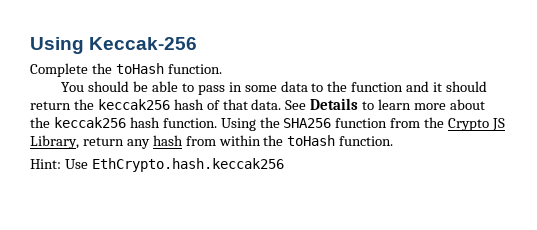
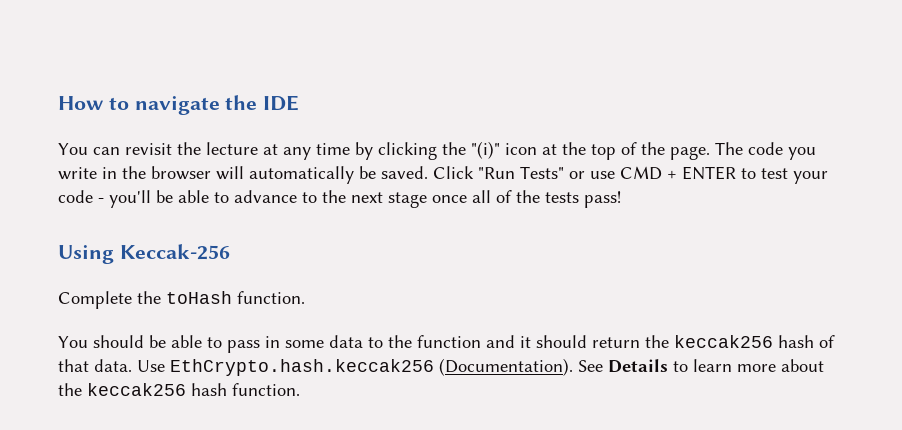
+ How to navigate the IDE
+ You can revisit the lecture at any time by clicking the "(i)" icon at the top of the page. The code you write in the browser will automatically be saved. Click "Run Tests" or use CMD + ENTER to test your code - you'll be able to advance to the next stage once all of the tests pass!
+ Use EthCrypto.hash.keccak256 (Documentation).
- Using the SHA256 function from the Crypto JS Library, return any hash from within the toHash function.
- Hint: Use EthCrypto.hash.keccak256

